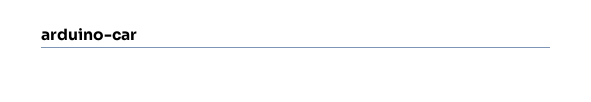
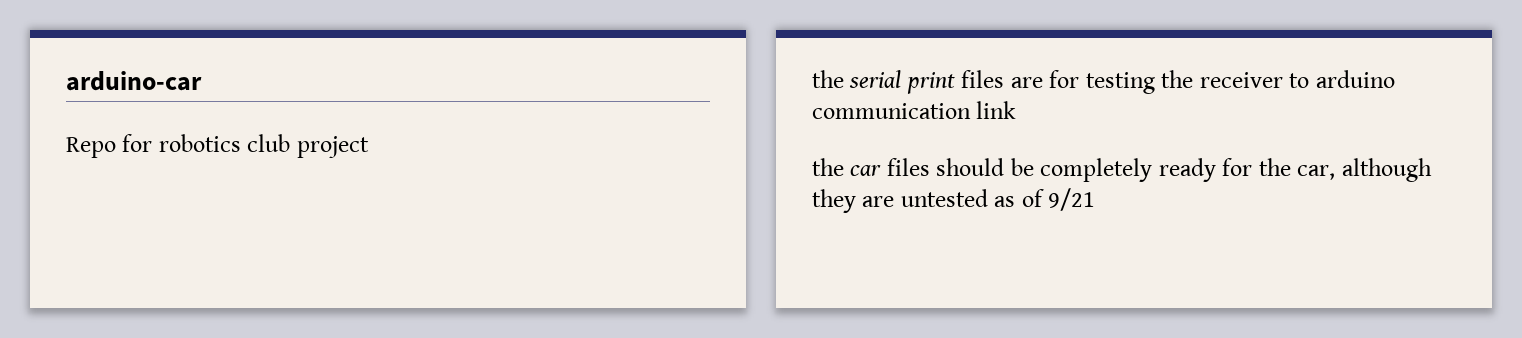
+ Repo for robotics club project
+ the serial print files are for testing the receiver to arduino communication link
+ the car files should be completely ready for the car, although they are untested as of 9/21

